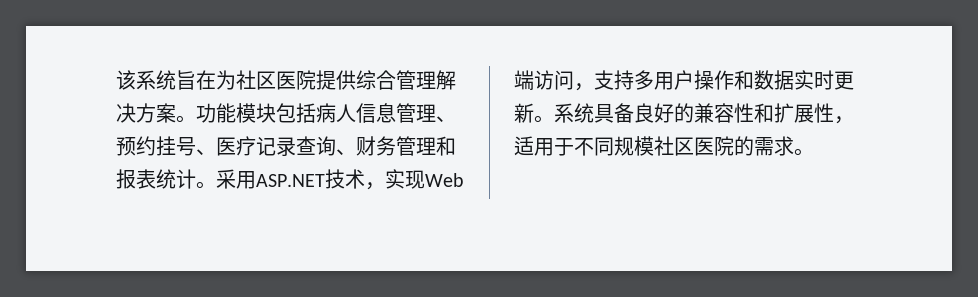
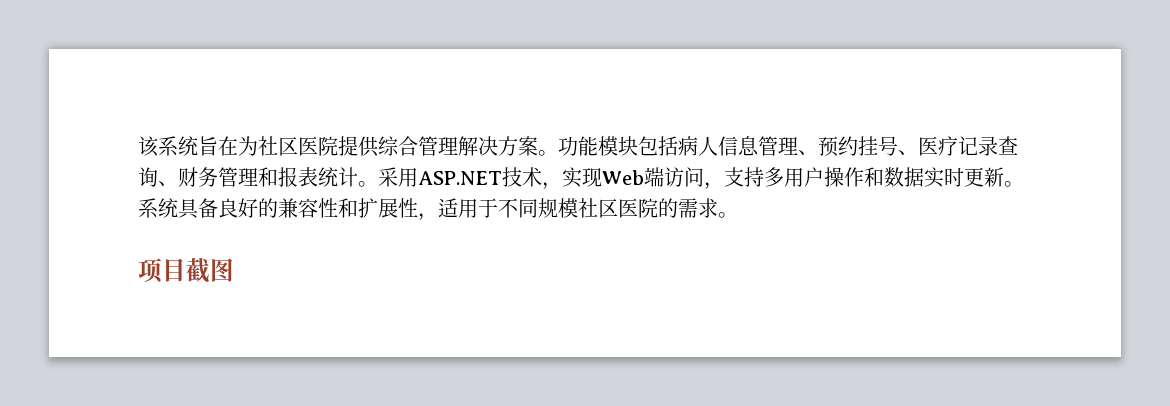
+ 项目截图

